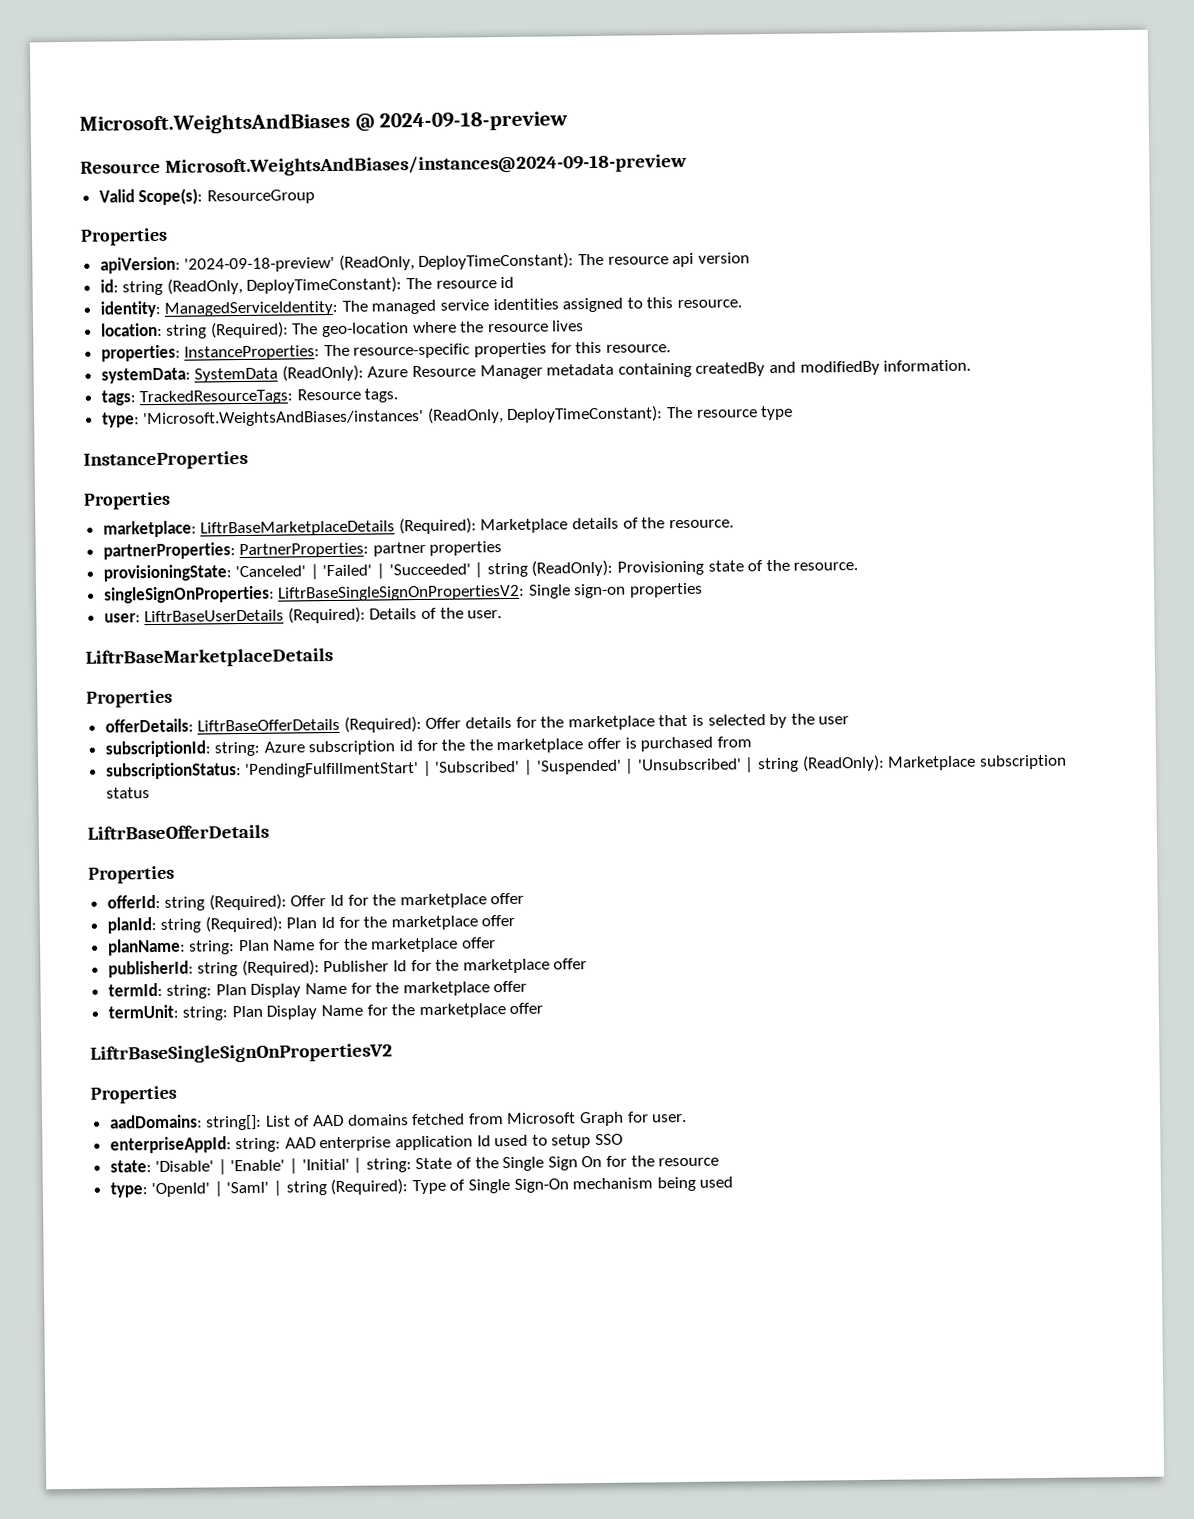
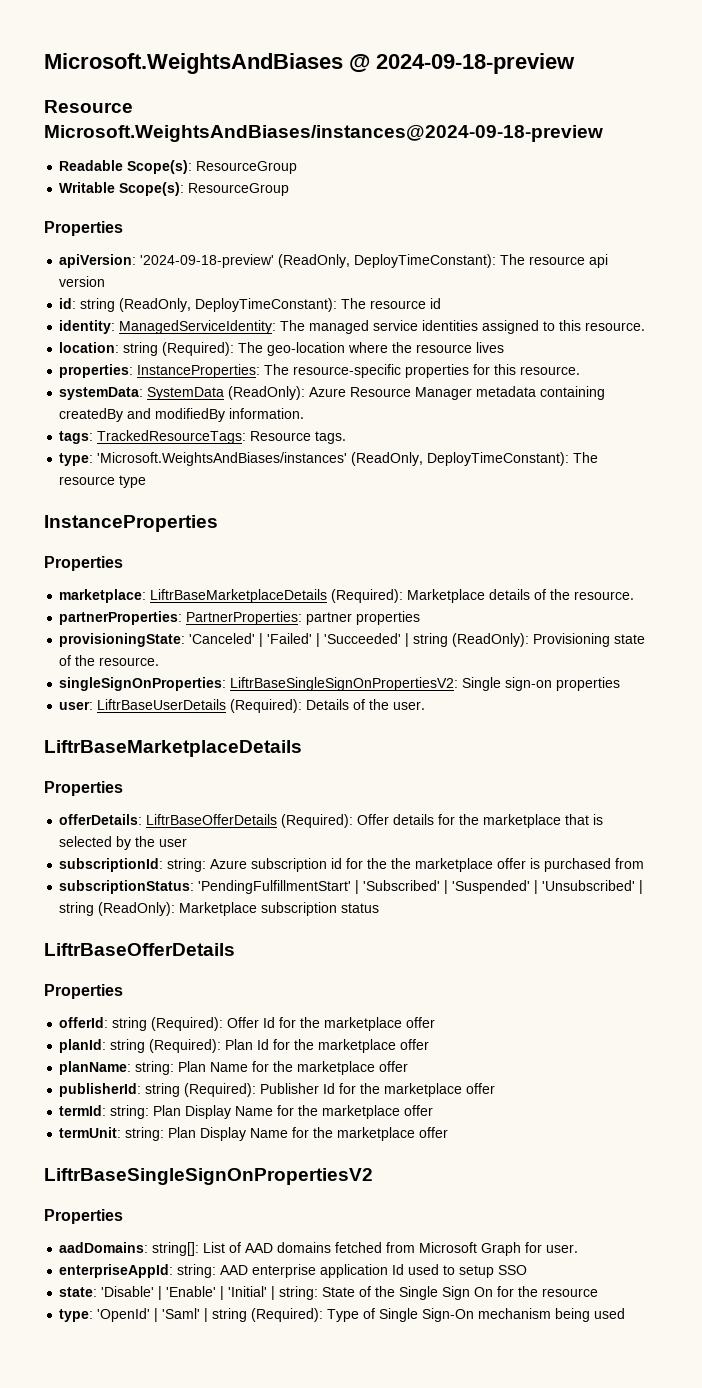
- Valid Scope(s): ResourceGroup
+ Readable Scope(s): ResourceGroup
+ Writable Scope(s): ResourceGroup

